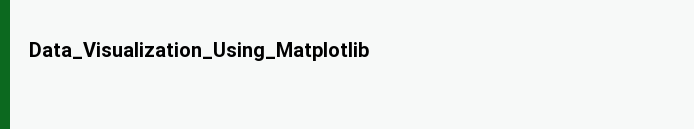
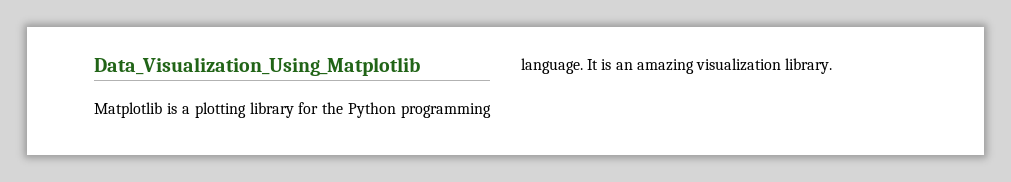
+ Matplotlib is a plotting library for the Python programming language. It is an amazing visualization library.

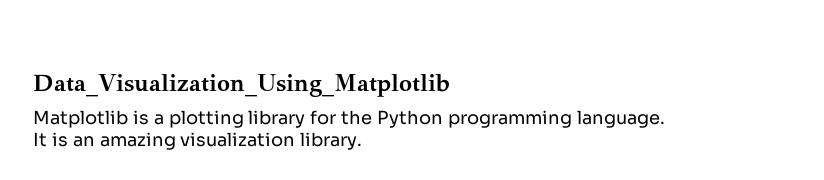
- Matplotlib is a plotting library for the Python programming language. It is an amazing visualization library.
+ Matplotlib is a plotting library for the Python programming language.
+ It is an amazing visualization library.

